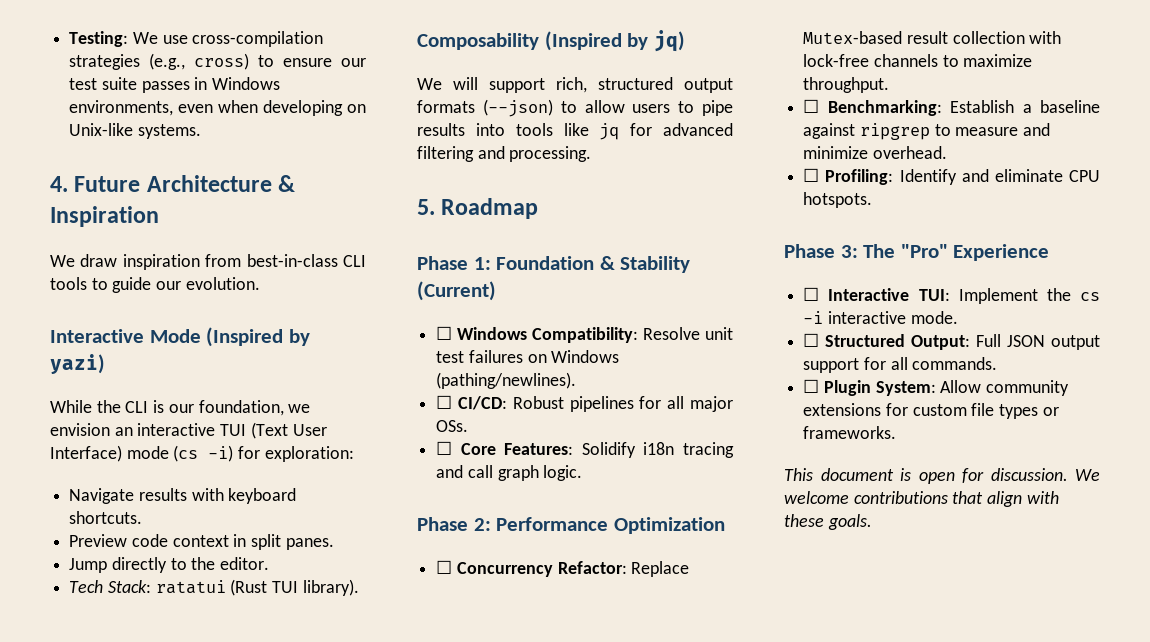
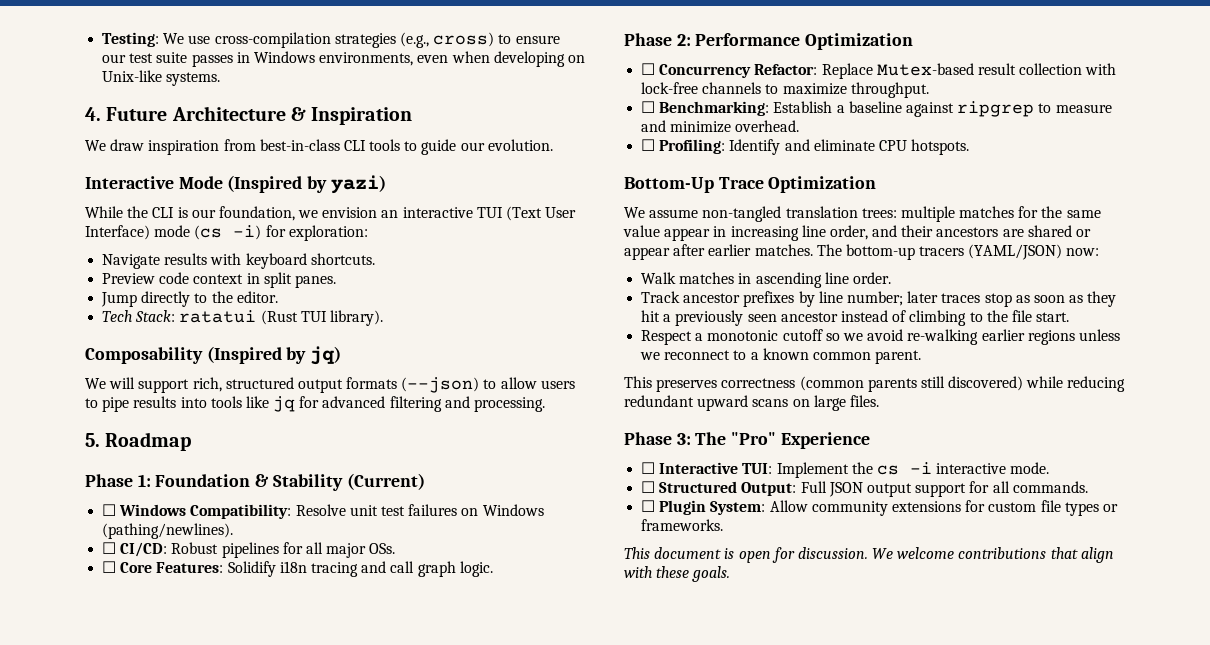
+ Bottom-Up Trace Optimization
+ We assume non-tangled translation trees: multiple matches for the same value appear in increasing line order, and their ancestors are shared or appear after earlier matches. The bottom-up tracers (YAML/JSON) now:
+ Walk matches in ascending line order.
+ Track ancestor prefixes by line number; later traces stop as soon as they hit a previously seen ancestor instead of climbing to the file start.
+ Respect a monotonic cutoff so we avoid re-walking earlier regions unless we reconnect to a known common parent.
+ This preserves correctness (common parents still discovered) while reducing redundant upward scans on large files.

